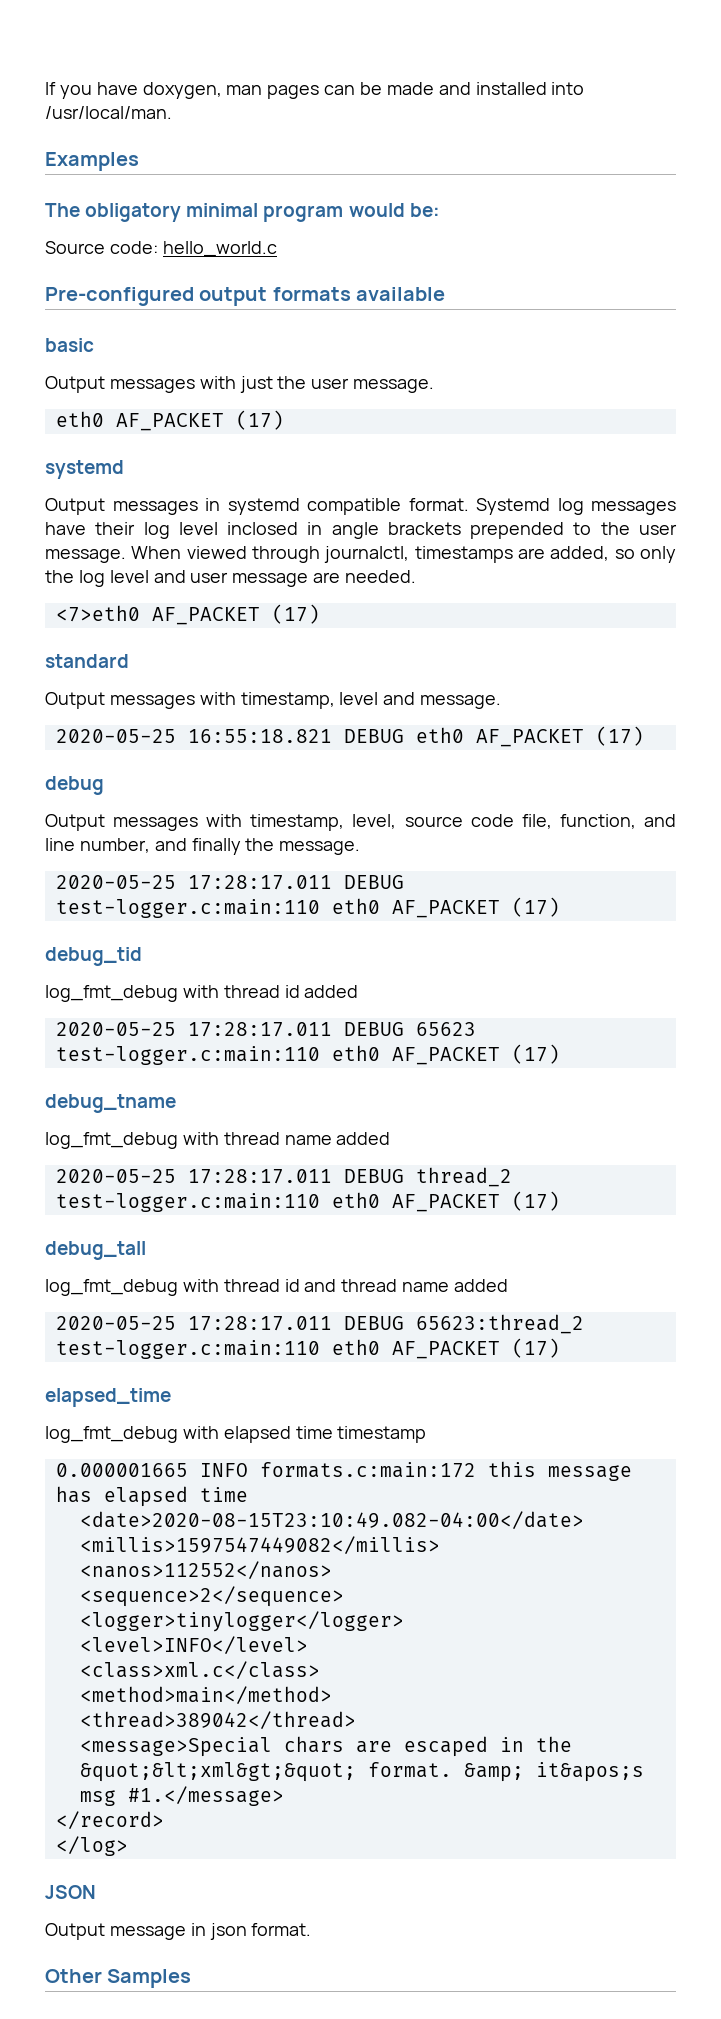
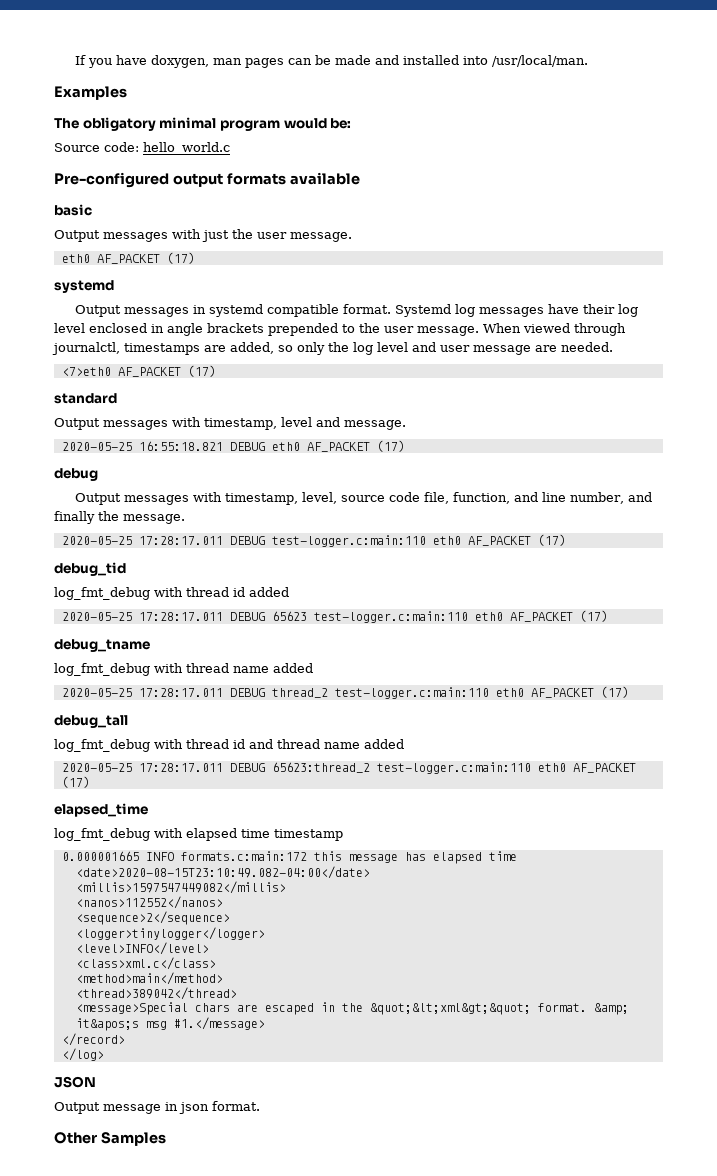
- Systemd log messages have their log level inclosed in angle brackets prepended to the user message.
+ Systemd log messages have their log level enclosed in angle brackets prepended to the user message.

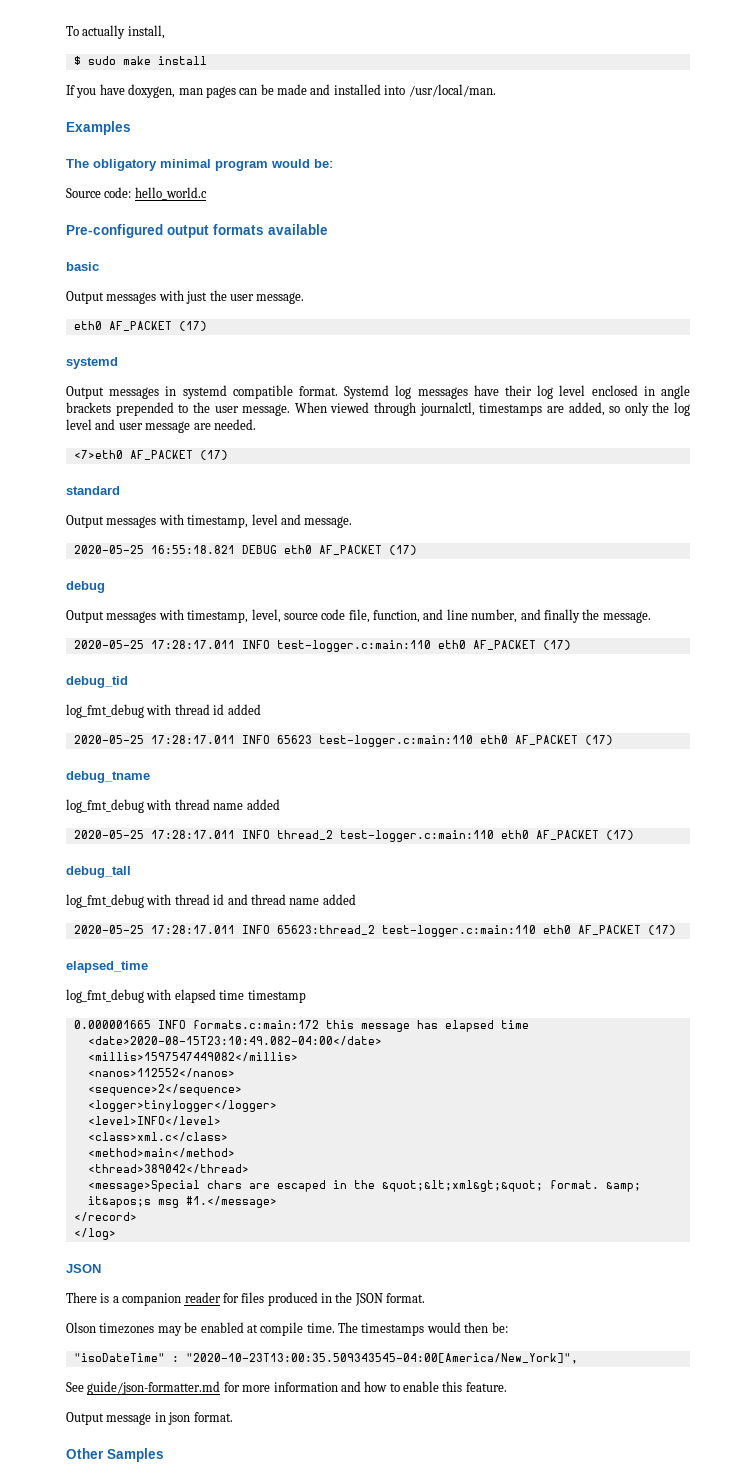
+ To actually install,
+ $ sudo make install
- 2020-05-25 17:28:17.011 DEBUG test-logger.c:main:110 eth0 AF_PACKET (17)
+ 2020-05-25 17:28:17.011 INFO test-logger.c:main:110 eth0 AF_PACKET (17)
- 2020-05-25 17:28:17.011 DEBUG 65623 test-logger.c:main:110 eth0 AF_PACKET (17)
+ 2020-05-25 17:28:17.011 INFO 65623 test-logger.c:main:110 eth0 AF_PACKET (17)
- 2020-05-25 17:28:17.011 DEBUG thread_2 test-logger.c:main:110 eth0 AF_PACKET (17)
+ 2020-05-25 17:28:17.011 INFO thread_2 test-logger.c:main:110 eth0 AF_PACKET (17)
- 2020-05-25 17:28:17.011 DEBUG 65623:thread_2 test-logger.c:main:110 eth0 AF_PACKET (17)
+ 2020-05-25 17:28:17.011 INFO 65623:thread_2 test-logger.c:main:110 eth0 AF_PACKET (17)
+ There is a companion reader for files produced in the JSON format.
+ Olson timezones may be enabled at compile time. The timestamps would then be:
+ "isoDateTime" : "2020-10-23T13:00:35.509343545-04:00[America/New_York]",
+ See guide/json-formatter.md for more information and how to enable this feature.

